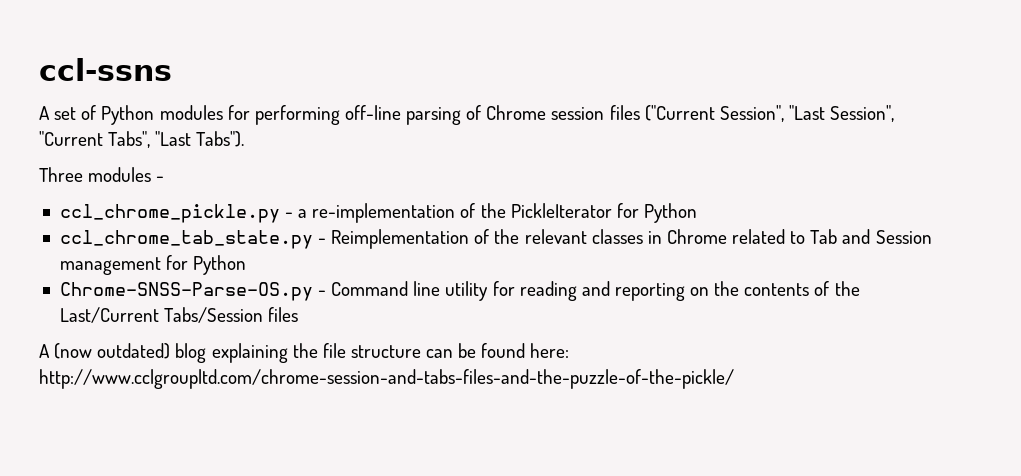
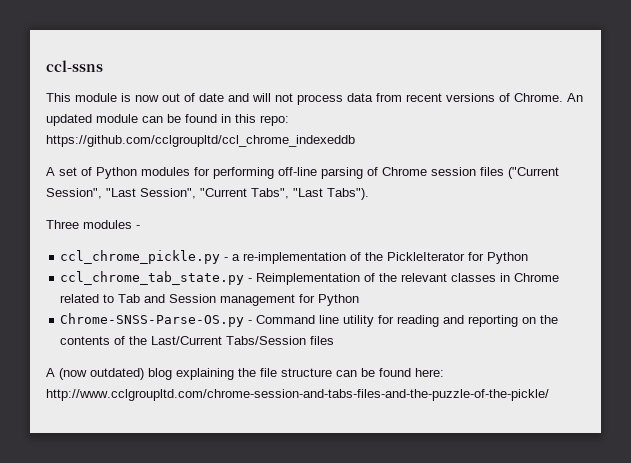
+ This module is now out of date and will not process data from recent versions of Chrome. An updated module can be found in this repo: https://github.com/cclgroupltd/ccl_chrome_indexeddb

